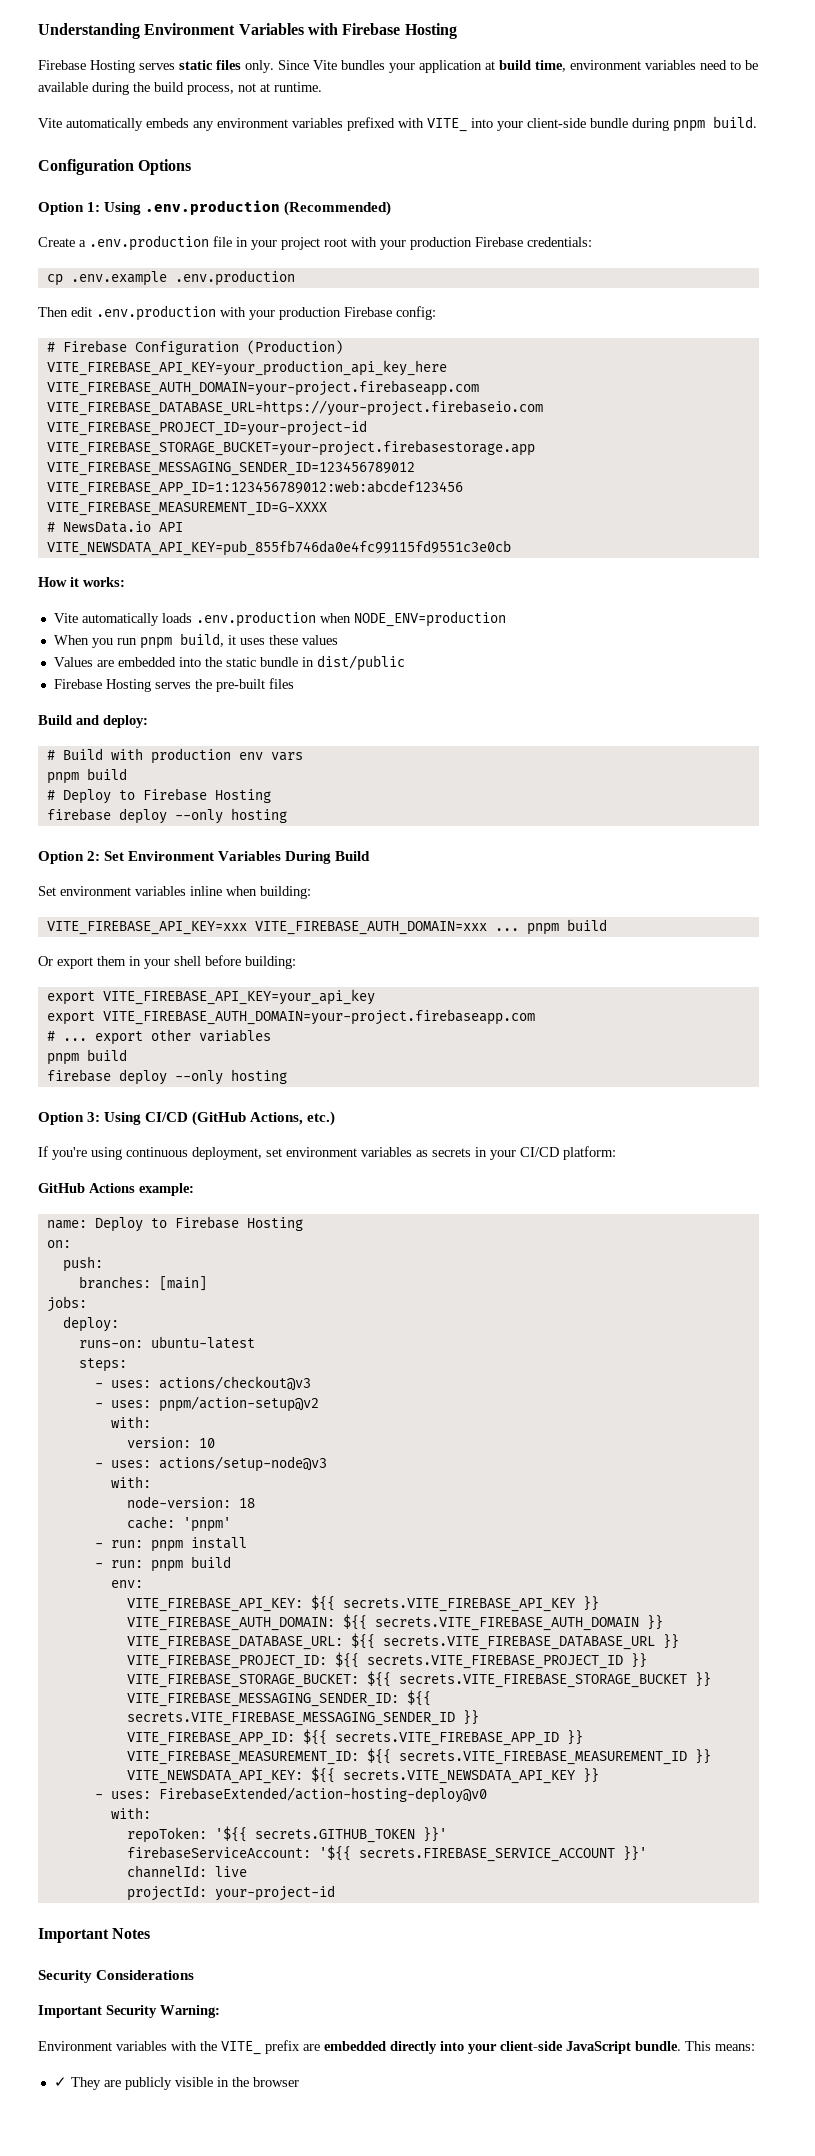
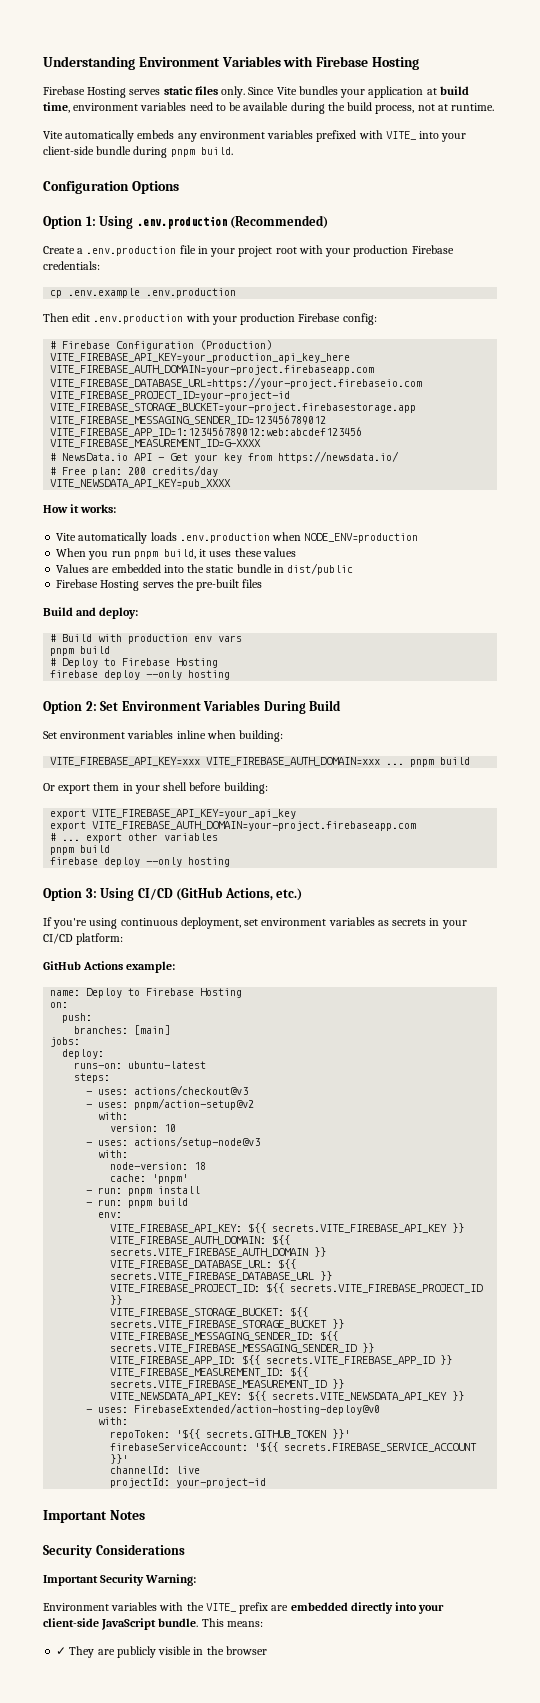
- # NewsData.io API
- VITE_NEWSDATA_API_KEY=pub_855fb746da0e4fc99115fd9551c3e0cb
+ # NewsData.io API - Get your key from https://newsdata.io/
+ # Free plan: 200 credits/day
+ VITE_NEWSDATA_API_KEY=pub_XXXX

